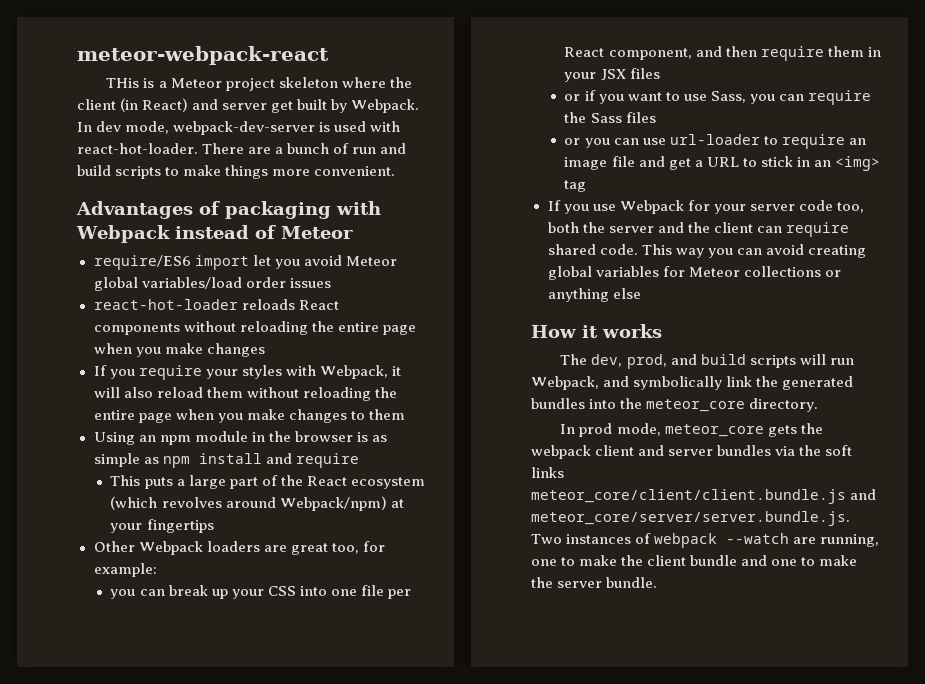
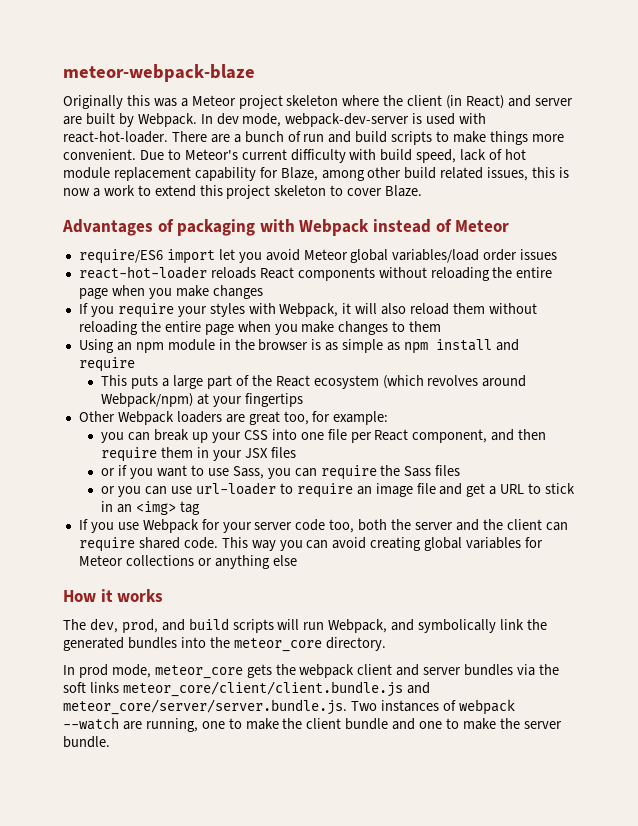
- meteor-webpack-react
- THis is a Meteor project skeleton where the client (in React) and server get built by Webpack.
+ meteor-webpack-blaze
+ Originally this was a Meteor project skeleton where the client (in React) and server are built by Webpack.
+ Due to Meteor's current difficulty with build speed, lack of hot module replacement capability for Blaze, among other build related issues, this is now a work to extend this project skeleton to cover Blaze.

